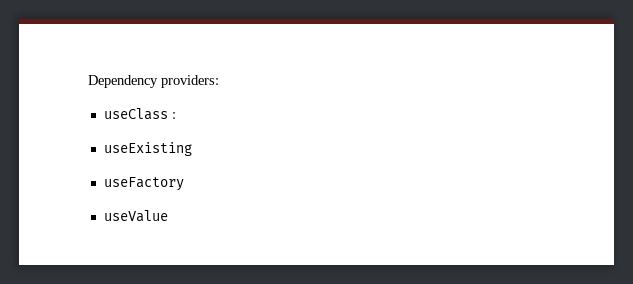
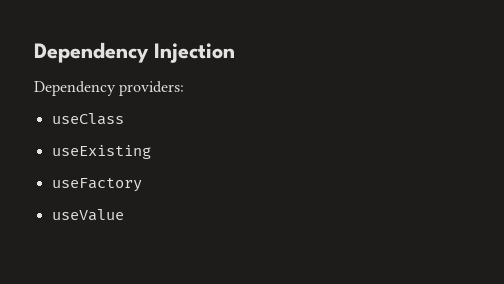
+ Dependency Injection
- useClass :
+ useClass

